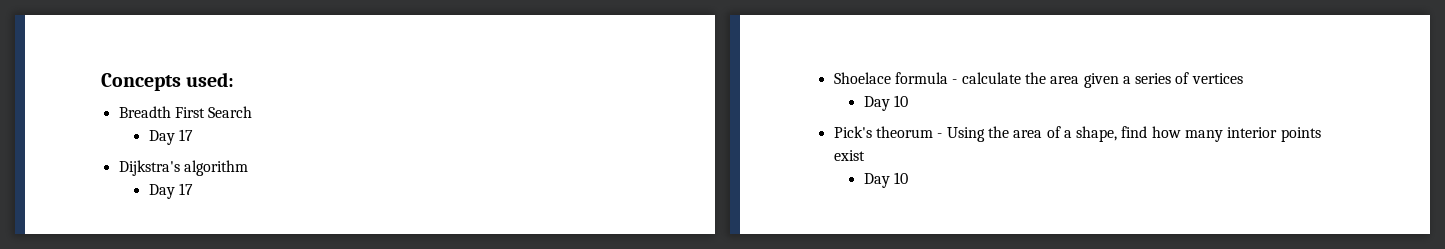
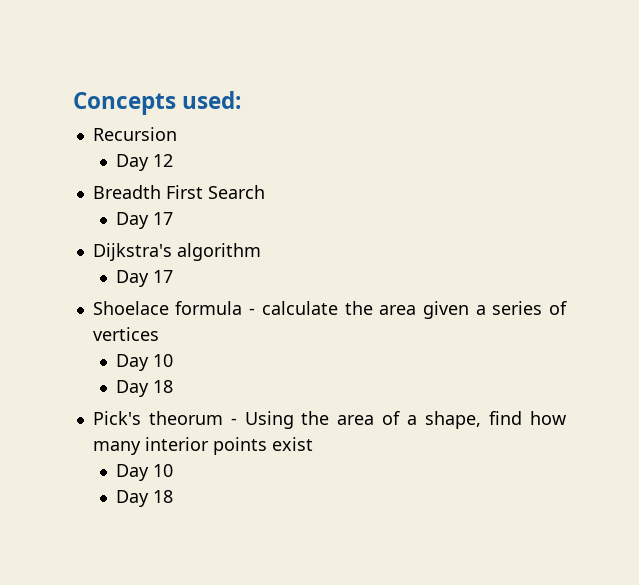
+ Recursion
+ Day 12
  Shoelace formula - calculate the area given a series of vertices
  Day 10
+ Day 18
  Pick's theorum - Using the area of a shape, find how many interior points exist
  Day 10
+ Day 18

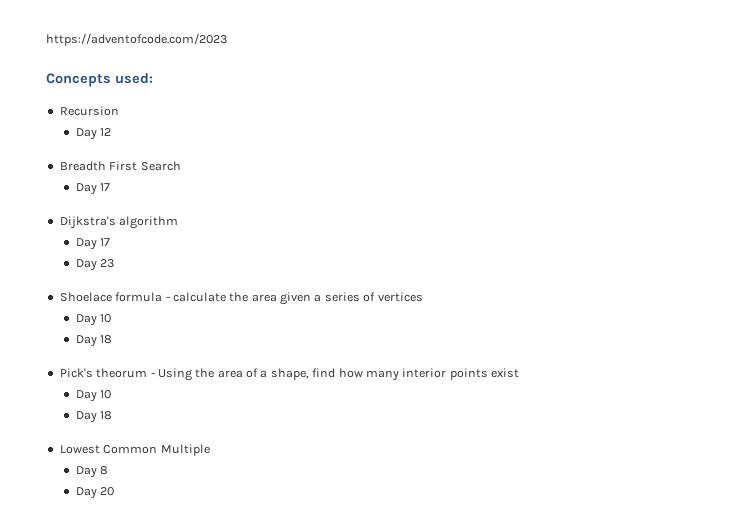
+ https://adventofcode.com/2023
+ Day 23
+ Lowest Common Multiple
+ Day 8
+ Day 20

